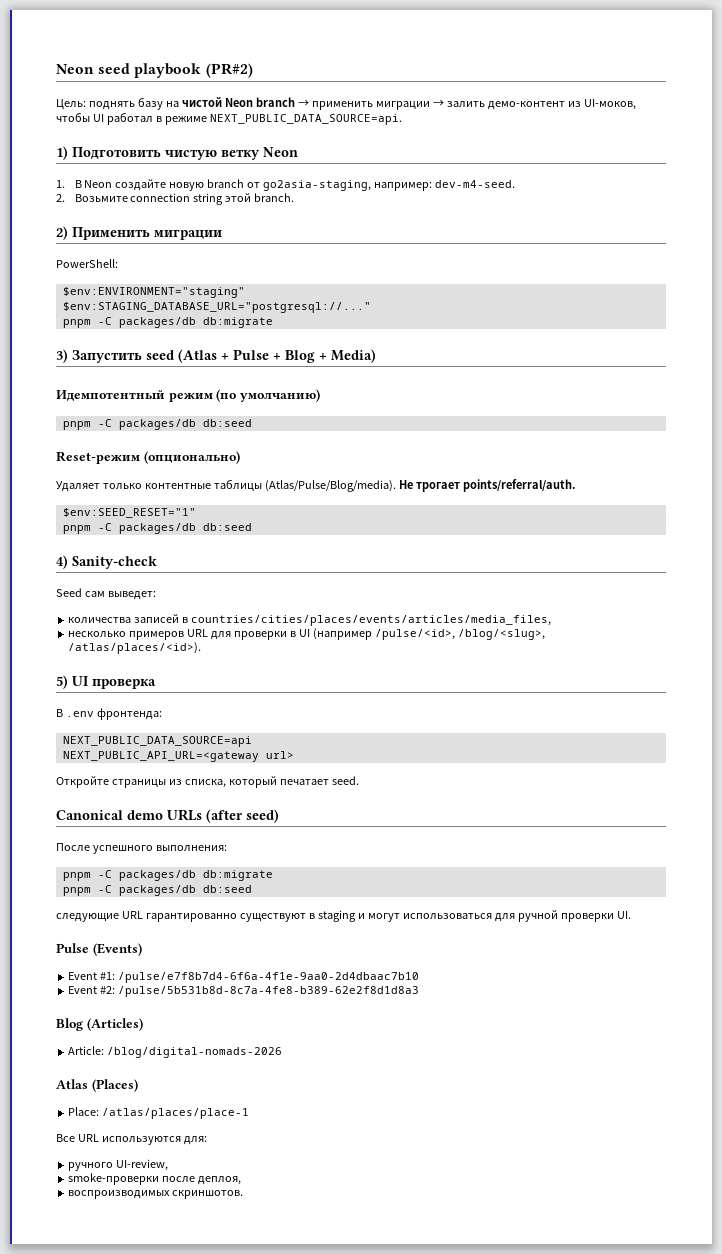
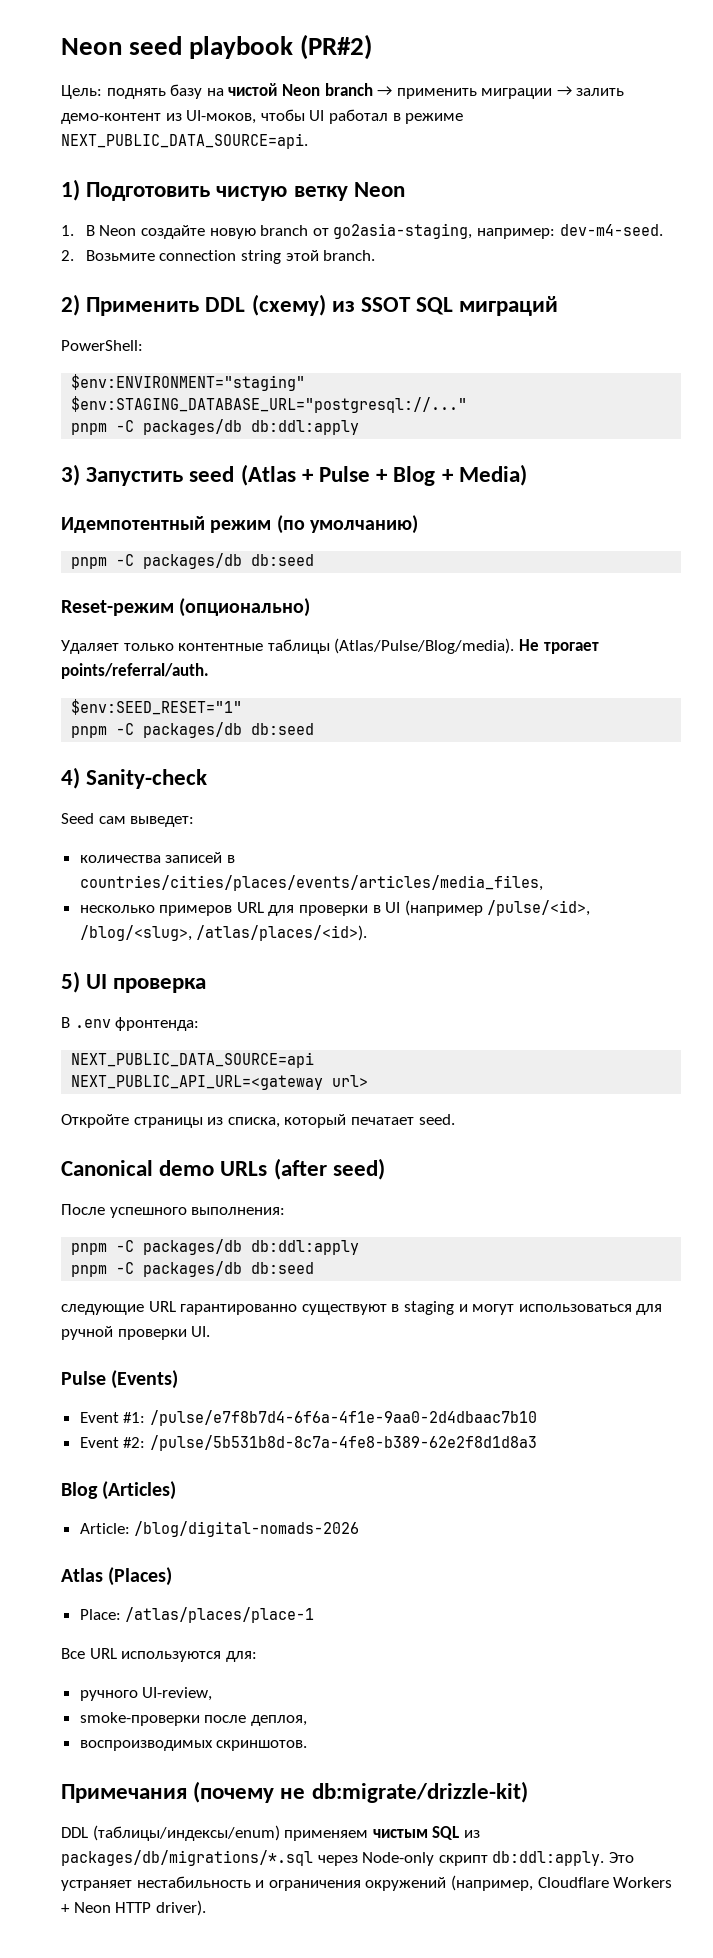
- 2) Применить миграции
+ 2) Применить DDL (схему) из SSOT SQL миграций
  $env:STAGING_DATABASE_URL="postgresql://..."
- pnpm -C packages/db db:migrate
+ pnpm -C packages/db db:ddl:apply
  После успешного выполнения:
- pnpm -C packages/db db:migrate
+ pnpm -C packages/db db:ddl:apply
+ Примечания (почему не db:migrate/drizzle-kit)
+ DDL (таблицы/индексы/enum) применяем чистым SQL из packages/db/migrations/*.sql через Node-only скрипт db:ddl:apply. Это устраняет нестабильность и ограничения окружений (например, Cloudflare Workers + Neon HTTP driver).

